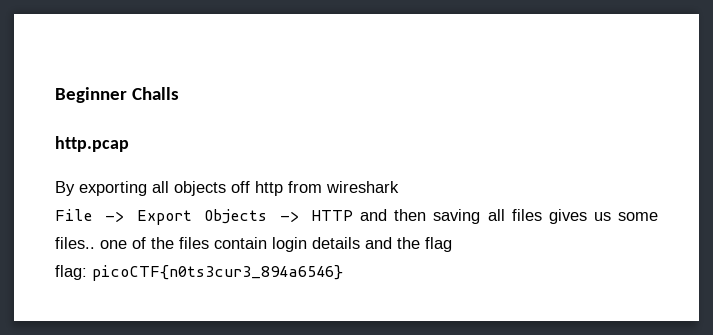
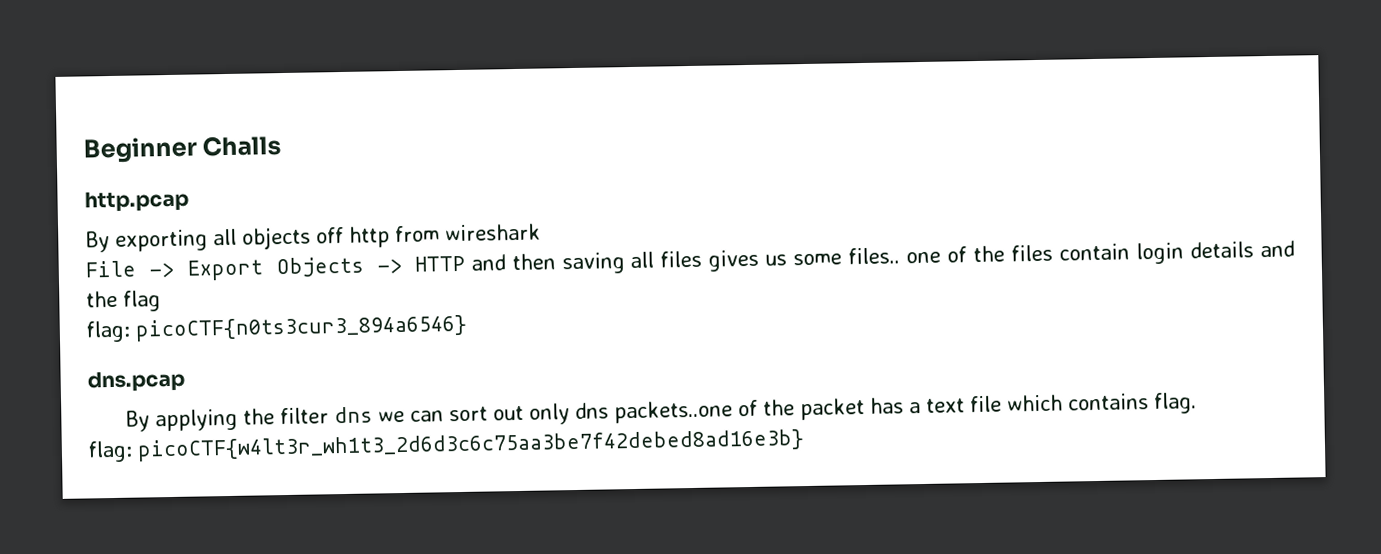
+ dns.pcap
+ By applying the filter dns we can sort out only dns packets..one of the packet has a text file which contains flag.
+ flag: picoCTF{w4lt3r_wh1t3_2d6d3c6c75aa3be7f42debed8ad16e3b}

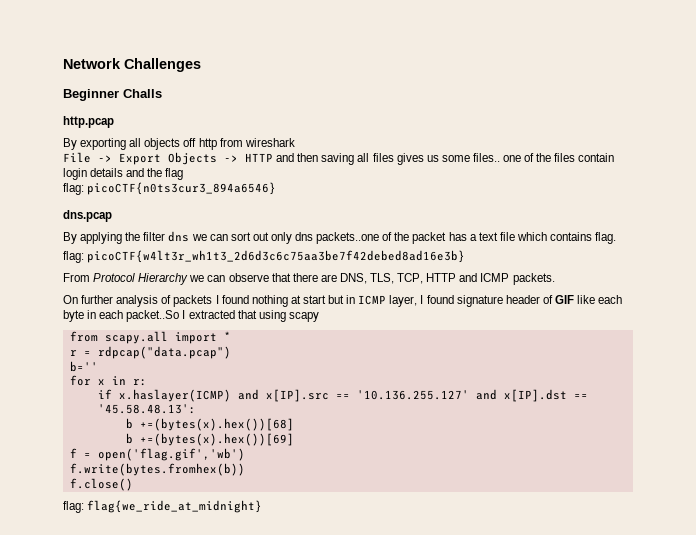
+ Network Challenges
+ From Protocol Hierarchy we can observe that there are DNS, TLS, TCP, HTTP and ICMP packets.
+ On further analysis of packets I found nothing at start but in ICMP layer, I found signature header of GIF like each byte in each packet..So I extracted that using scapy
+ from scapy.all import *
+ r = rdpcap("data.pcap")
+ b=''
+ for x in r:
+ if x.haslayer(ICMP) and x[IP].src == '10.136.255.127' and x[IP].dst == '45.58.48.13':
+ b +=(bytes(x).hex())[68]
+ b +=(bytes(x).hex())[69]
+ f = open('flag.gif','wb')
+ f.write(bytes.fromhex(b))
+ f.close()
+ flag: flag{we_ride_at_midnight}

